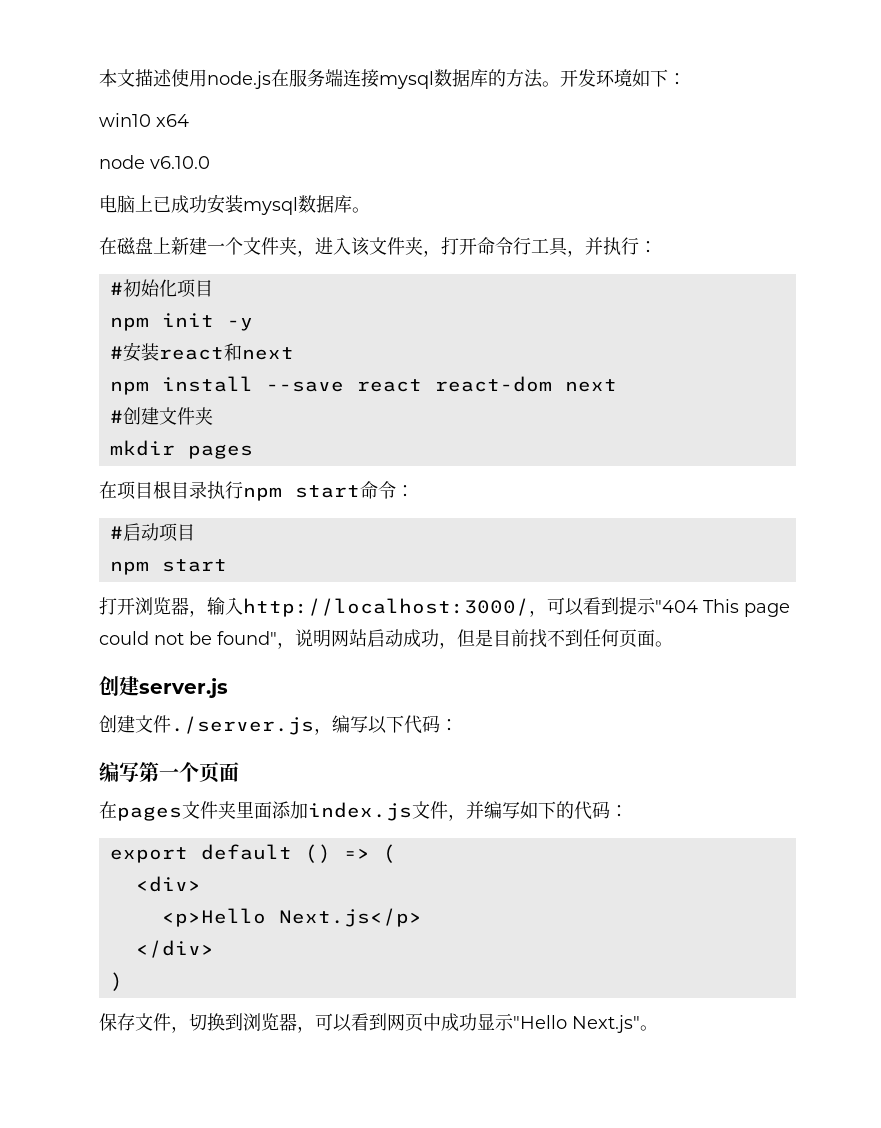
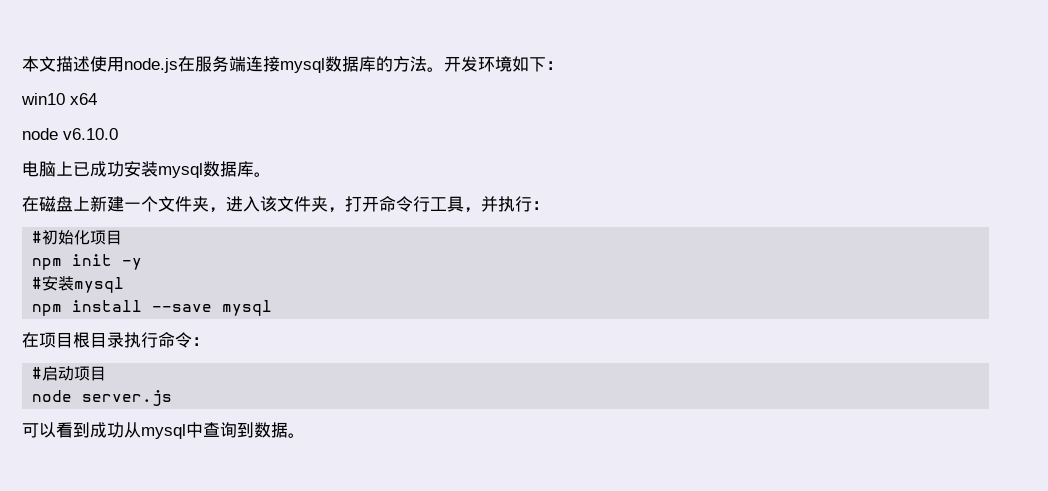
- #安装react和next
+ #安装mysql
- npm install --save react react-dom next
- #创建文件夹
- mkdir pages
+ npm install --save mysql
- 在项目根目录执行npm start命令：
+ 在项目根目录执行命令：
  #启动项目
- npm start
- 打开浏览器，输入http://localhost:3000/，可以看到提示"404 This page could not be found"，说明网站启动成功，但是目前找不到任何页面。
- 创建server.js
- 创建文件./server.js，编写以下代码：
- 编写第一个页面
- 在pages文件夹里面添加index.js文件，并编写如下的代码：
- export default () => (
- <div>
- <p>Hello Next.js</p>
- </div>
- )
- 保存文件，切换到浏览器，可以看到网页中成功显示"Hello Next.js"。
+ node server.js
+ 可以看到成功从mysql中查询到数据。

